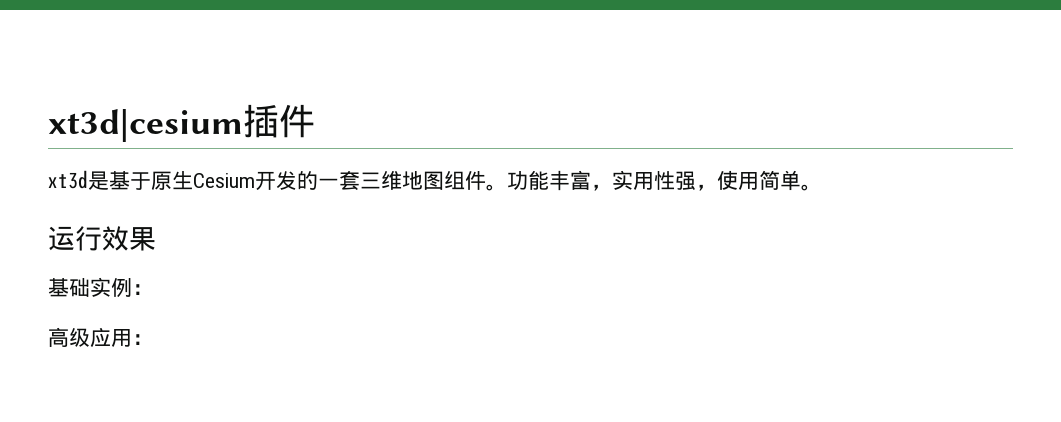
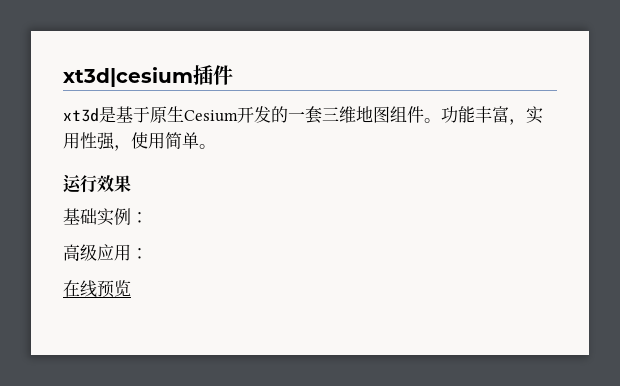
+ 在线预览

